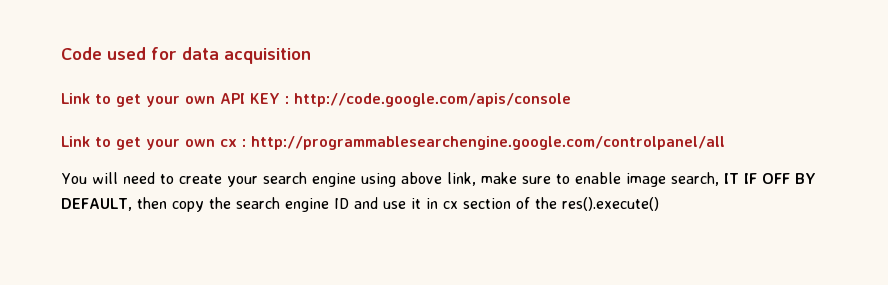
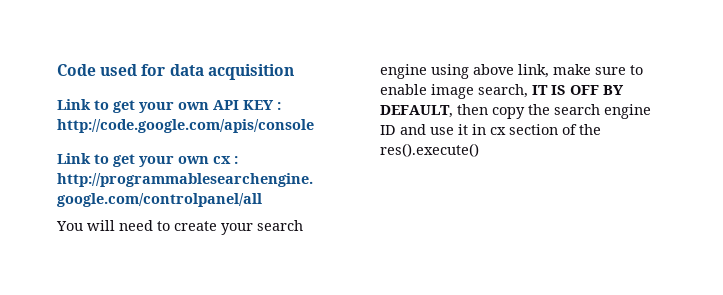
- You will need to create your search engine using above link, make sure to enable image search, IT IF OFF BY DEFAULT, then copy the search engine ID and use it in cx section of the res().execute()
+ You will need to create your search engine using above link, make sure to enable image search, IT IS OFF BY DEFAULT, then copy the search engine ID and use it in cx section of the res().execute()

